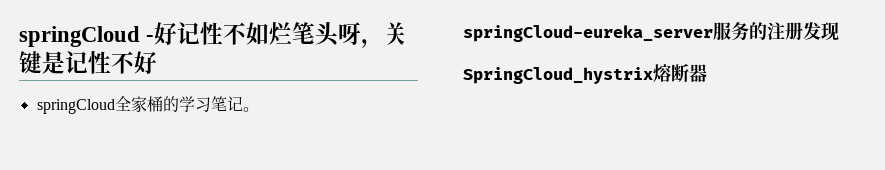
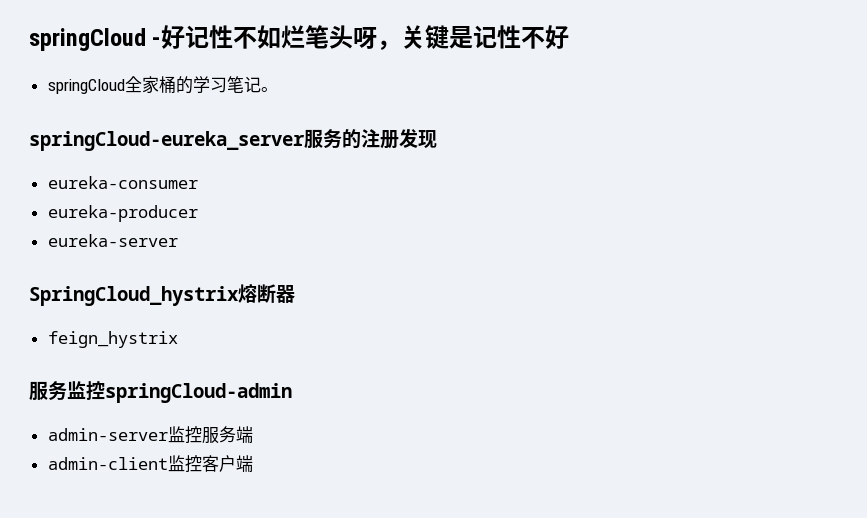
+ eureka-consumer
+ eureka-producer
+ eureka-server
+ feign_hystrix
+ 服务监控springCloud-admin
+ admin-server监控服务端
+ admin-client监控客户端

